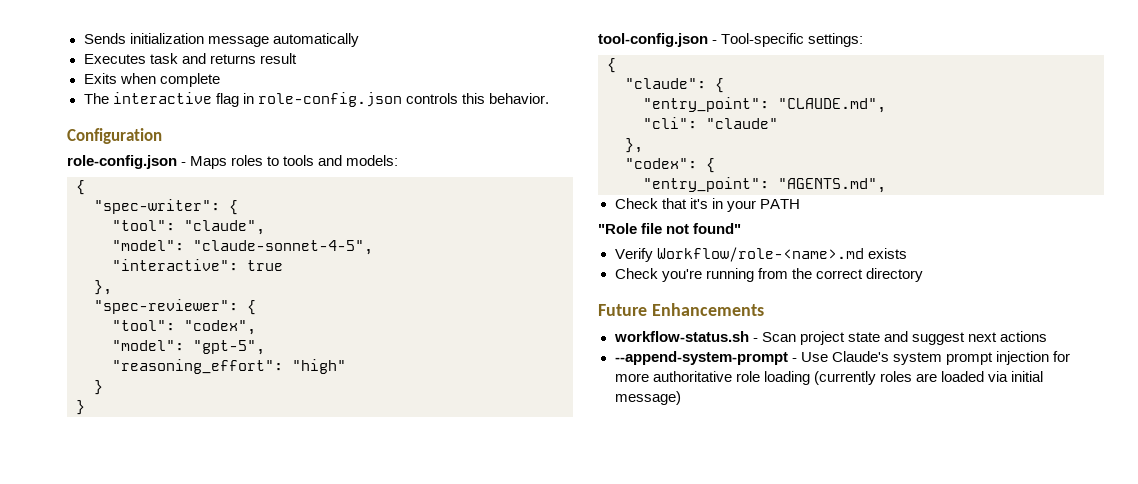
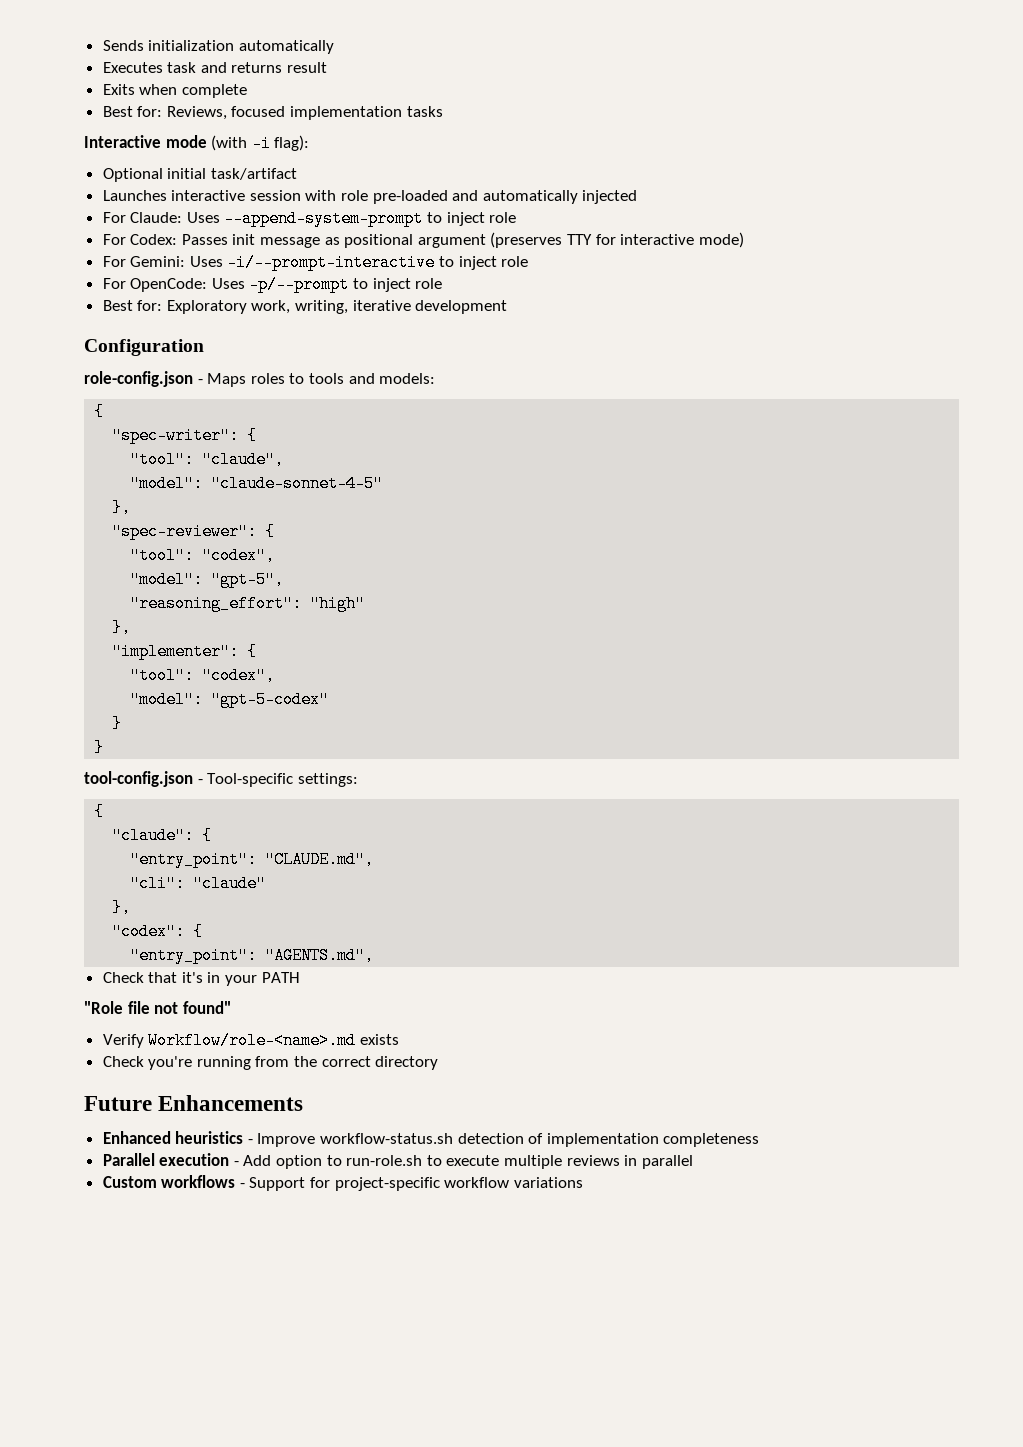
- Sends initialization message automatically
+ Sends initialization automatically
- The interactive flag in role-config.json controls this behavior.
+ Best for: Reviews, focused implementation tasks
+ Interactive mode (with -i flag):
+ Optional initial task/artifact
+ Launches interactive session with role pre-loaded and automatically injected
+ For Claude: Uses --append-system-prompt to inject role
+ For Codex: Passes init message as positional argument (preserves TTY for interactive mode)
+ For Gemini: Uses -i/--prompt-interactive to inject role
+ For OpenCode: Uses -p/--prompt to inject role
+ Best for: Exploratory work, writing, iterative development
- "model": "claude-sonnet-4-5",
- "interactive": true
+ "model": "claude-sonnet-4-5"
  "reasoning_effort": "high"
+ },
+ "implementer": {
+ "tool": "codex",
+ "model": "gpt-5-codex"
- workflow-status.sh - Scan project state and suggest next actions
- --append-system-prompt - Use Claude's system prompt injection for more authoritative role loading (currently roles are loaded via initial message)
+ Enhanced heuristics - Improve workflow-status.sh detection of implementation completeness
+ Parallel execution - Add option to run-role.sh to execute multiple reviews in parallel
+ Custom workflows - Support for project-specific workflow variations

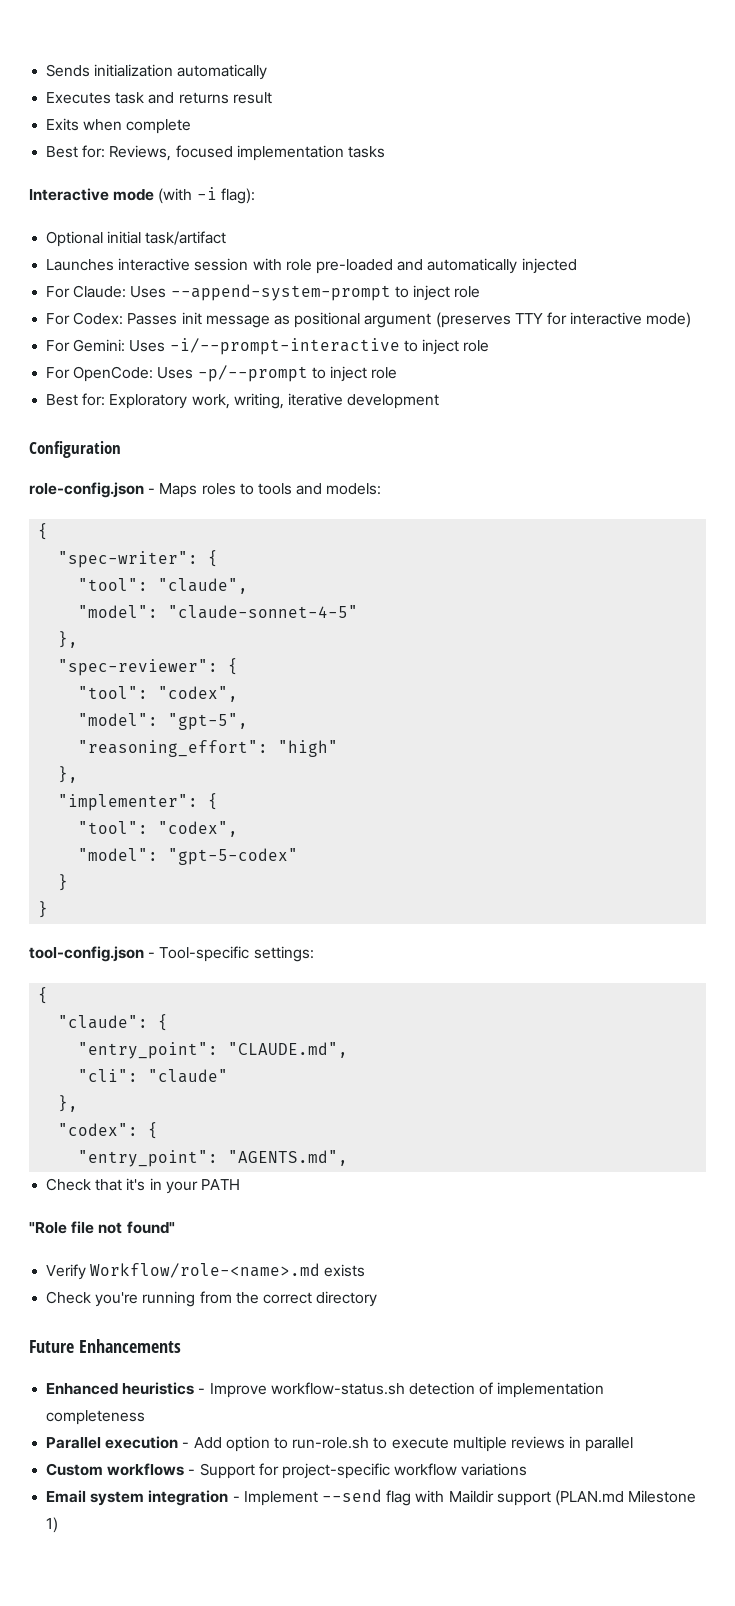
+ Email system integration - Implement --send flag with Maildir support (PLAN.md Milestone 1)

